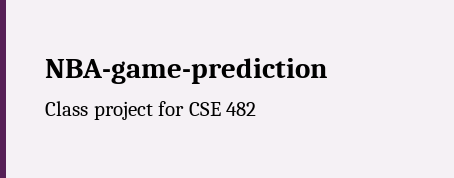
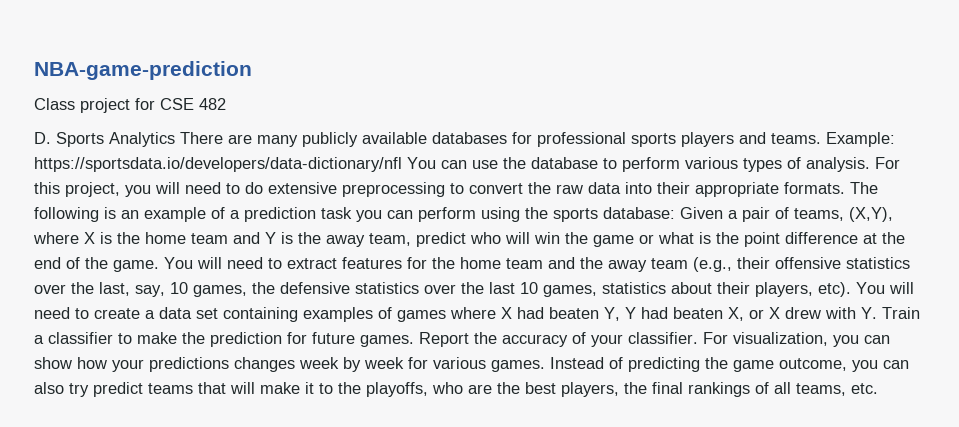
+ D. Sports Analytics There are many publicly available databases for professional sports players and teams. Example: https://sportsdata.io/developers/data-dictionary/nfl You can use the database to perform various types of analysis. For this project, you will need to do extensive preprocessing to convert the raw data into their appropriate formats. The following is an example of a prediction task you can perform using the sports database: Given a pair of teams, (X,Y), where X is the home team and Y is the away team, predict who will win the game or what is the point difference at the end of the game. You will need to extract features for the home team and the away team (e.g., their offensive statistics over the last, say, 10 games, the defensive statistics over the last 10 games, statistics about their players, etc). You will need to create a data set containing examples of games where X had beaten Y, Y had beaten X, or X drew with Y. Train a classifier to make the prediction for future games. Report the accuracy of your classifier. For visualization, you can show how your predictions changes week by week for various games. Instead of predicting the game outcome, you can also try predict teams that will make it to the playoffs, who are the best players, the final rankings of all teams, etc.

